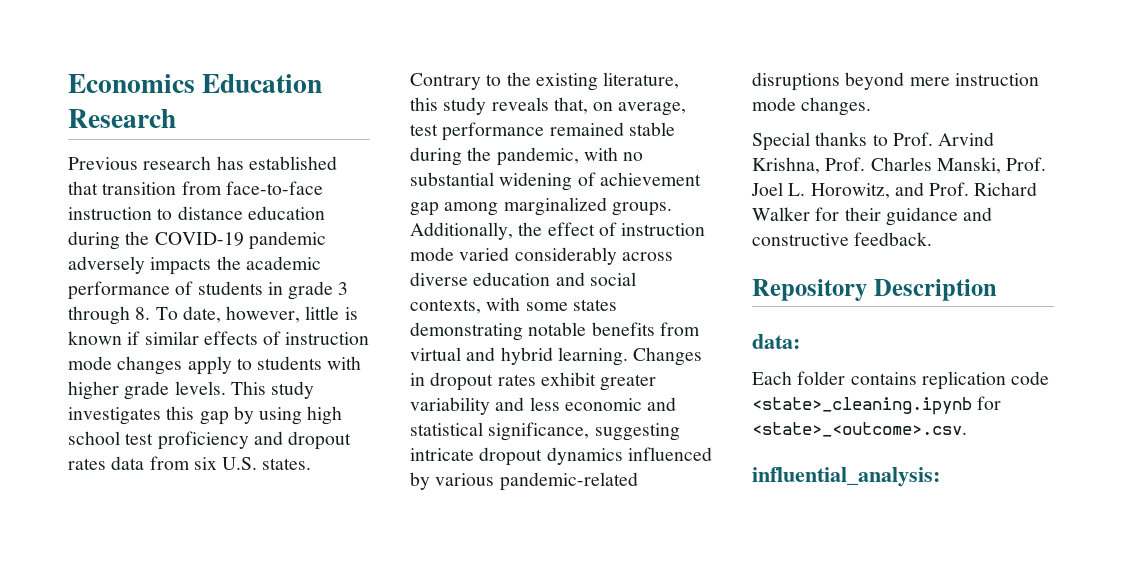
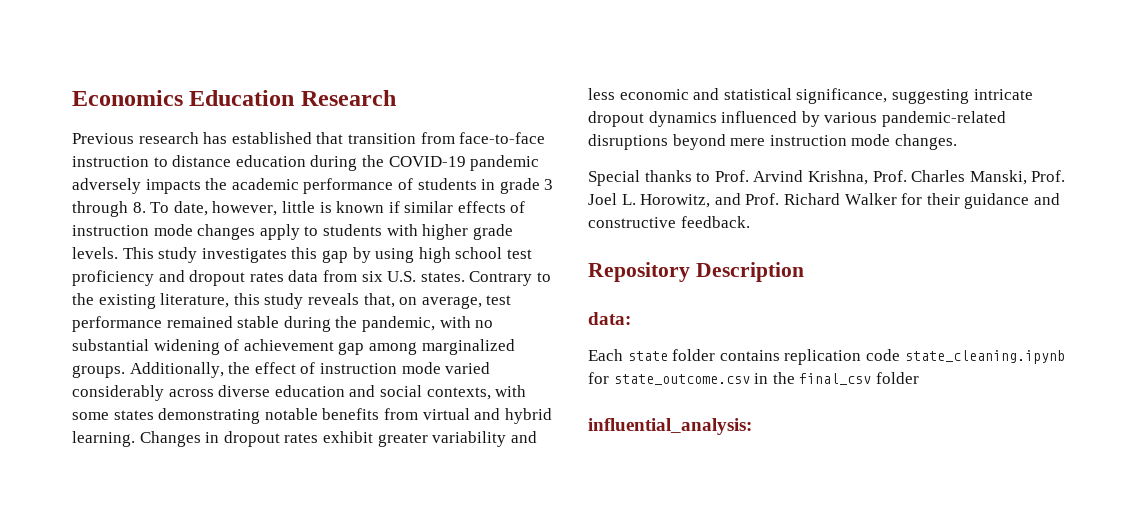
- Each folder contains replication code <state>_cleaning.ipynb for <state>_<outcome>.csv.
+ Each state folder contains replication code state_cleaning.ipynb for state_outcome.csv in the final_csv folder

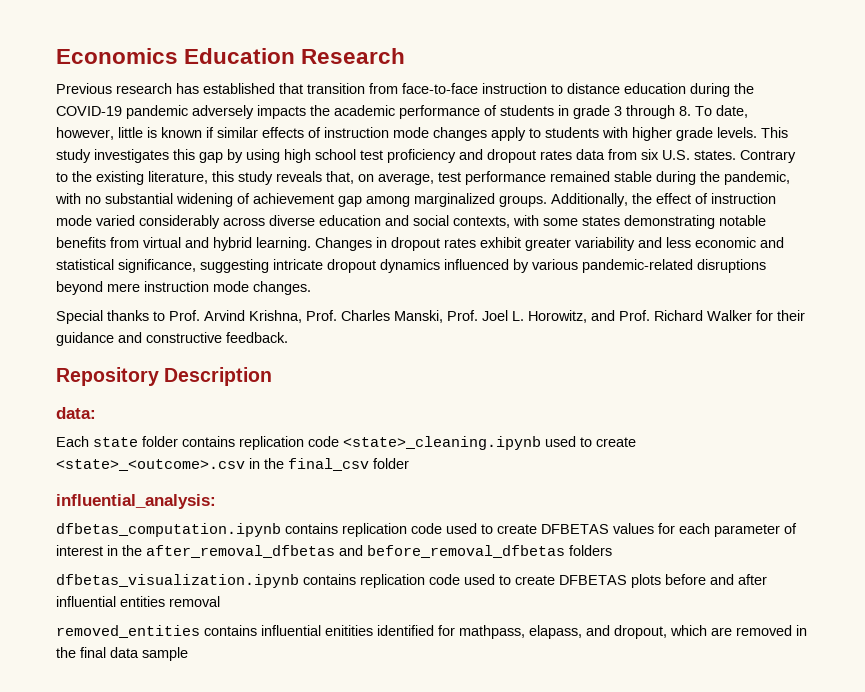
- Each state folder contains replication code state_cleaning.ipynb for state_outcome.csv in the final_csv folder
+ Each state folder contains replication code <state>_cleaning.ipynb used to create <state>_<outcome>.csv in the final_csv folder
+ dfbetas_computation.ipynb contains replication code used to create DFBETAS values for each parameter of interest in the after_removal_dfbetas and before_removal_dfbetas folders
+ dfbetas_visualization.ipynb contains replication code used to create DFBETAS plots before and after influential entities removal
+ removed_entities contains influential enitities identified for mathpass, elapass, and dropout, which are removed in the final data sample

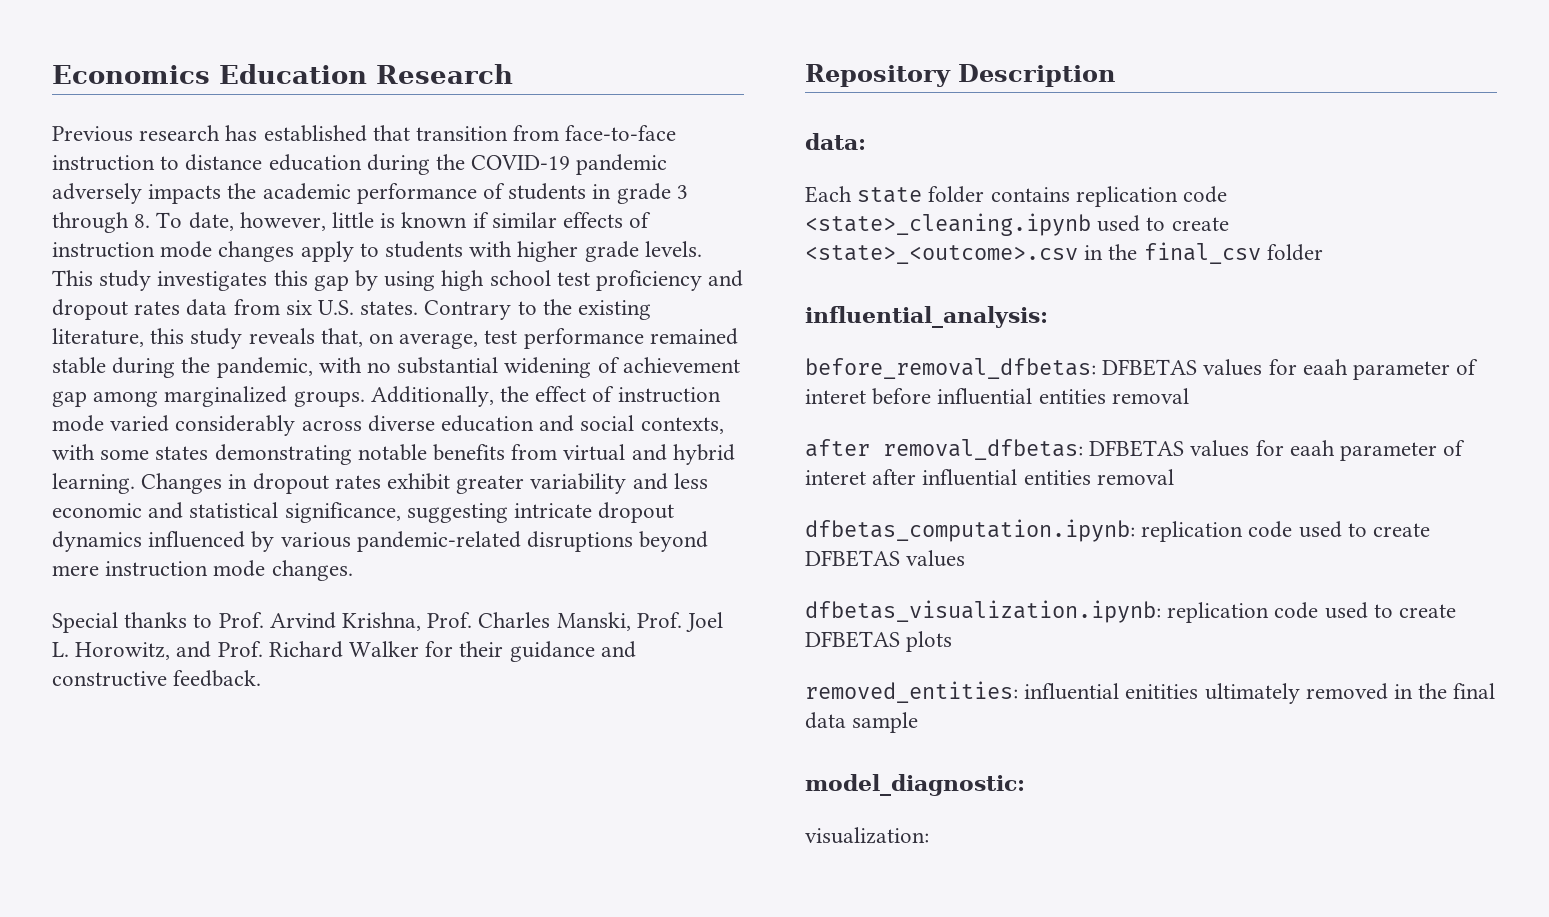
- dfbetas_computation.ipynb contains replication code used to create DFBETAS values for each parameter of interest in the after_removal_dfbetas and before_removal_dfbetas folders
- dfbetas_visualization.ipynb contains replication code used to create DFBETAS plots before and after influential entities removal
- removed_entities contains influential enitities identified for mathpass, elapass, and dropout, which are removed in the final data sample
+ before_removal_dfbetas: DFBETAS values for eaah parameter of interet before influential entities removal
+ after removal_dfbetas: DFBETAS values for eaah parameter of interet after influential entities removal
+ dfbetas_computation.ipynb: replication code used to create DFBETAS values
+ dfbetas_visualization.ipynb: replication code used to create DFBETAS plots
+ removed_entities: influential enitities ultimately removed in the final data sample
+ model_diagnostic:
+ visualization:

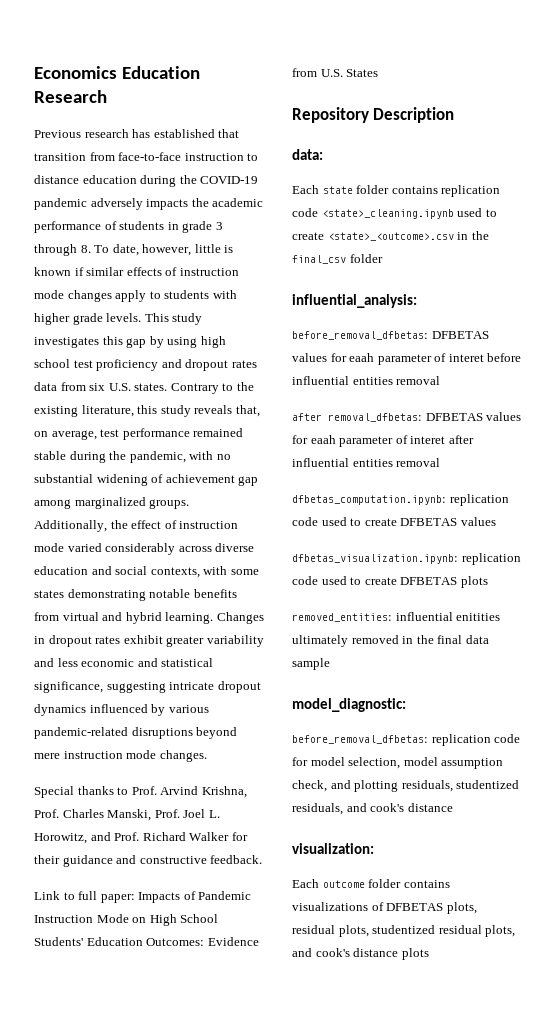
+ Link to full paper: Impacts of Pandemic Instruction Mode on High School Students' Education Outcomes: Evidence from U.S. States
+ before_removal_dfbetas: replication code for model selection, model assumption check, and plotting residuals, studentized residuals, and cook's distance
  visualization:
+ Each outcome folder contains visualizations of DFBETAS plots, residual plots, studentized residual plots, and cook's distance plots

